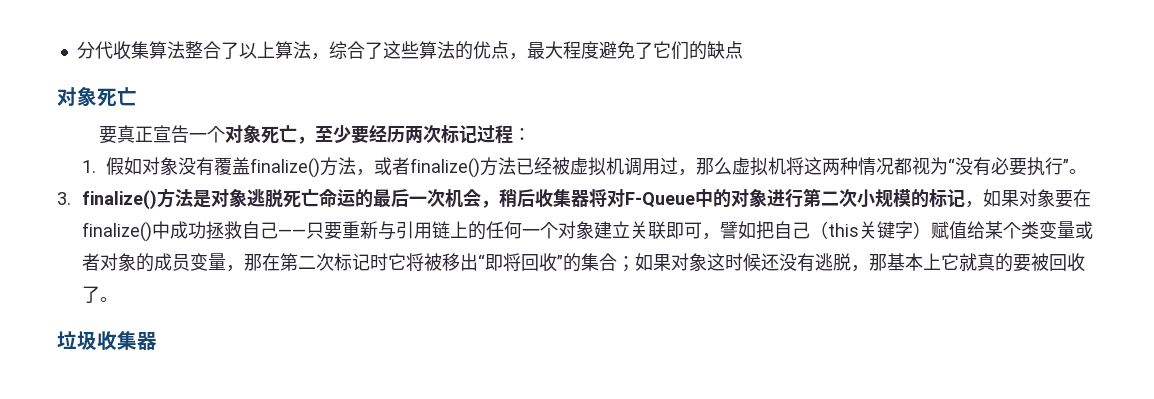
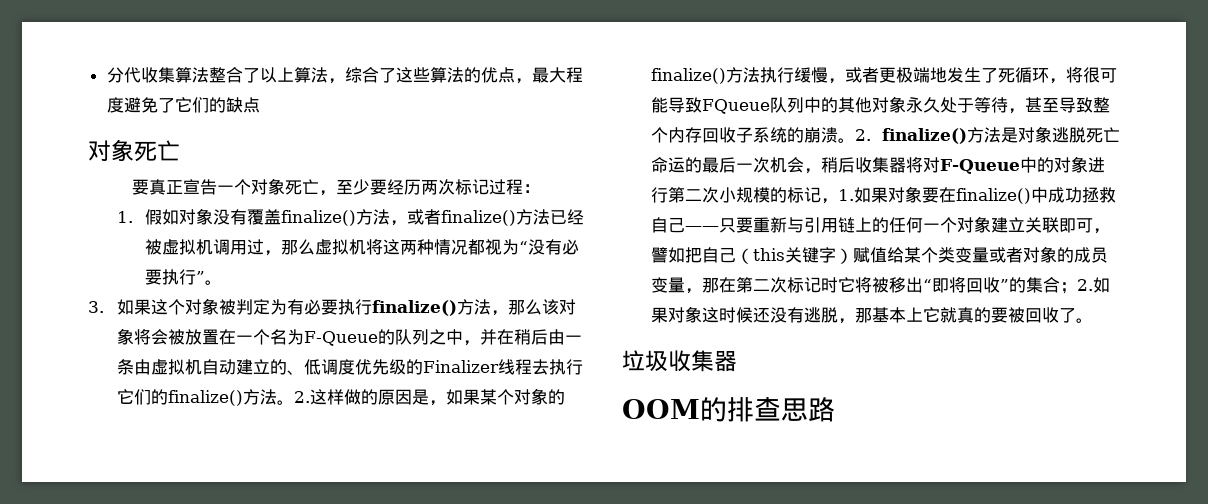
- 3. finalize()方法是对象逃脱死亡命运的最后一次机会，稍后收集器将对F-Queue中的对象进行第二次小规模的标记，如果对象要在finalize()中成功拯救自己——只要重新与引用链上的任何一个对象建立关联即可，譬如把自己（this关键字）赋值给某个类变量或者对象的成员变量，那在第二次标记时它将被移出“即将回收”的集合；
+ 3.如果这个对象被判定为有必要执行finalize()方法，那么该对象将会被放置在一个名为F-Queue的队列之中，并在稍后由一条由虚拟机自动建立的、低调度优先级的Finalizer线程去执行它们的finalize()方法。2.这样做的原因是，如果某个对象的finalize()方法执行缓慢，或者更极端地发生了死循环，将很可能导致FQueue队列中的其他对象永久处于等待，甚至导致整个内存回收子系统的崩溃。2. finalize()方法是对象逃脱死亡命运的最后一次机会，稍后收集器将对F-Queue中的对象进行第二次小规模的标记，1.如果对象要在finalize()中成功拯救自己——只要重新与引用链上的任何一个对象建立关联即可，譬如把自己（this关键字）赋值给某个类变量或者对象的成员变量，那在第二次标记时它将被移出“即将回收”的集合；
- 如果对象这时候还没有逃脱，那基本上它就真的要被回收了。
+ 2.如果对象这时候还没有逃脱，那基本上它就真的要被回收了。
+ OOM的排查思路

